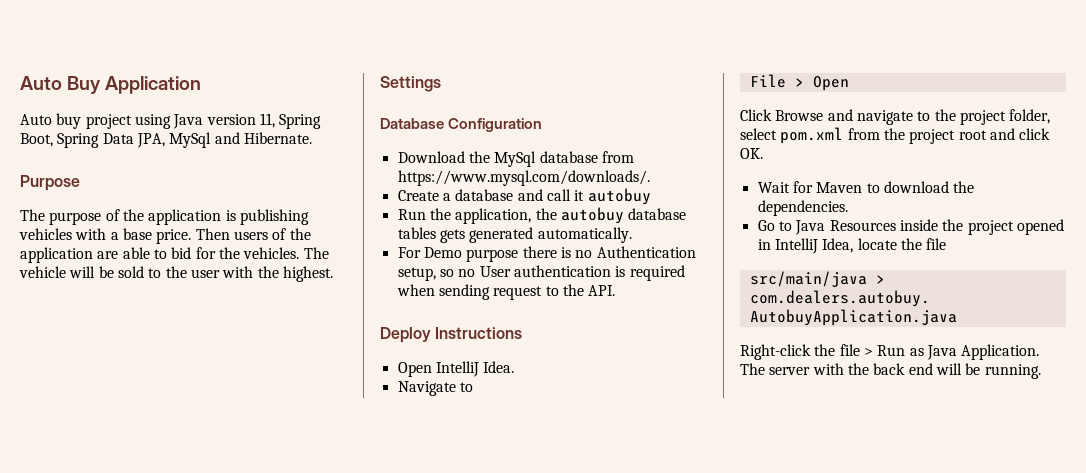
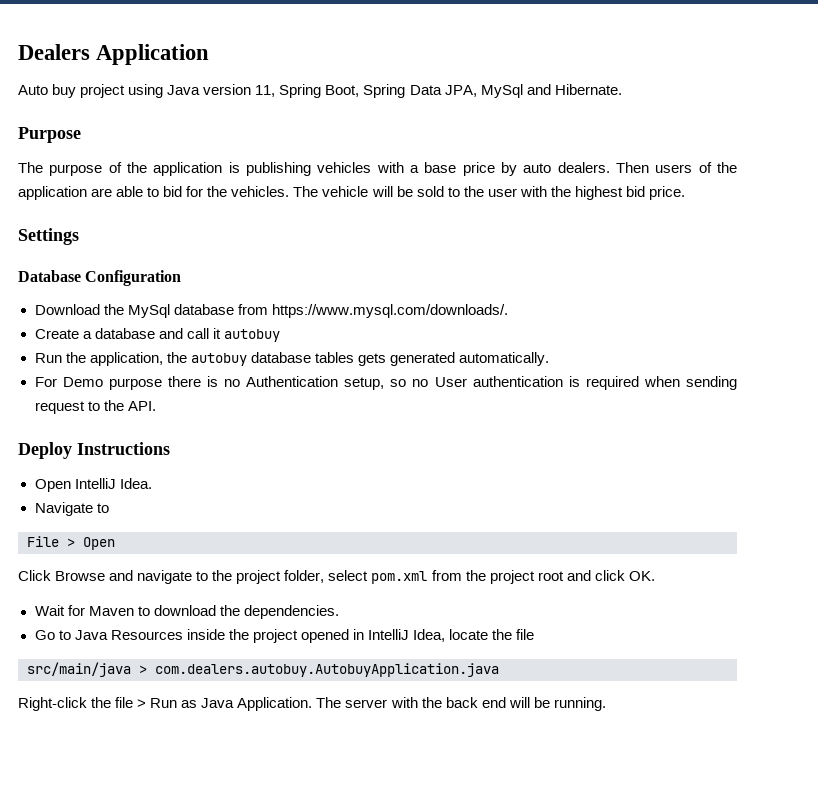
- Auto Buy Application
+ Dealers Application
- The purpose of the application is publishing vehicles with a base price.
+ The purpose of the application is publishing vehicles with a base price by auto dealers.
- The vehicle will be sold to the user with the highest.
+ The vehicle will be sold to the user with the highest bid price.

